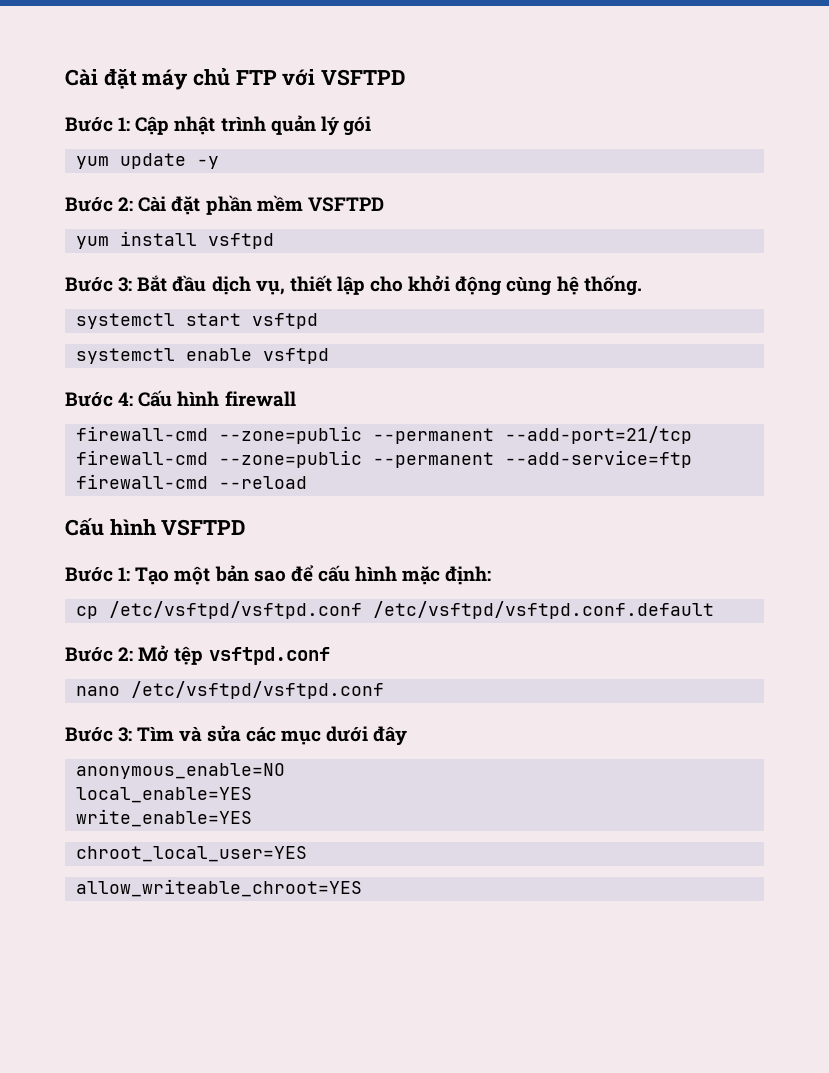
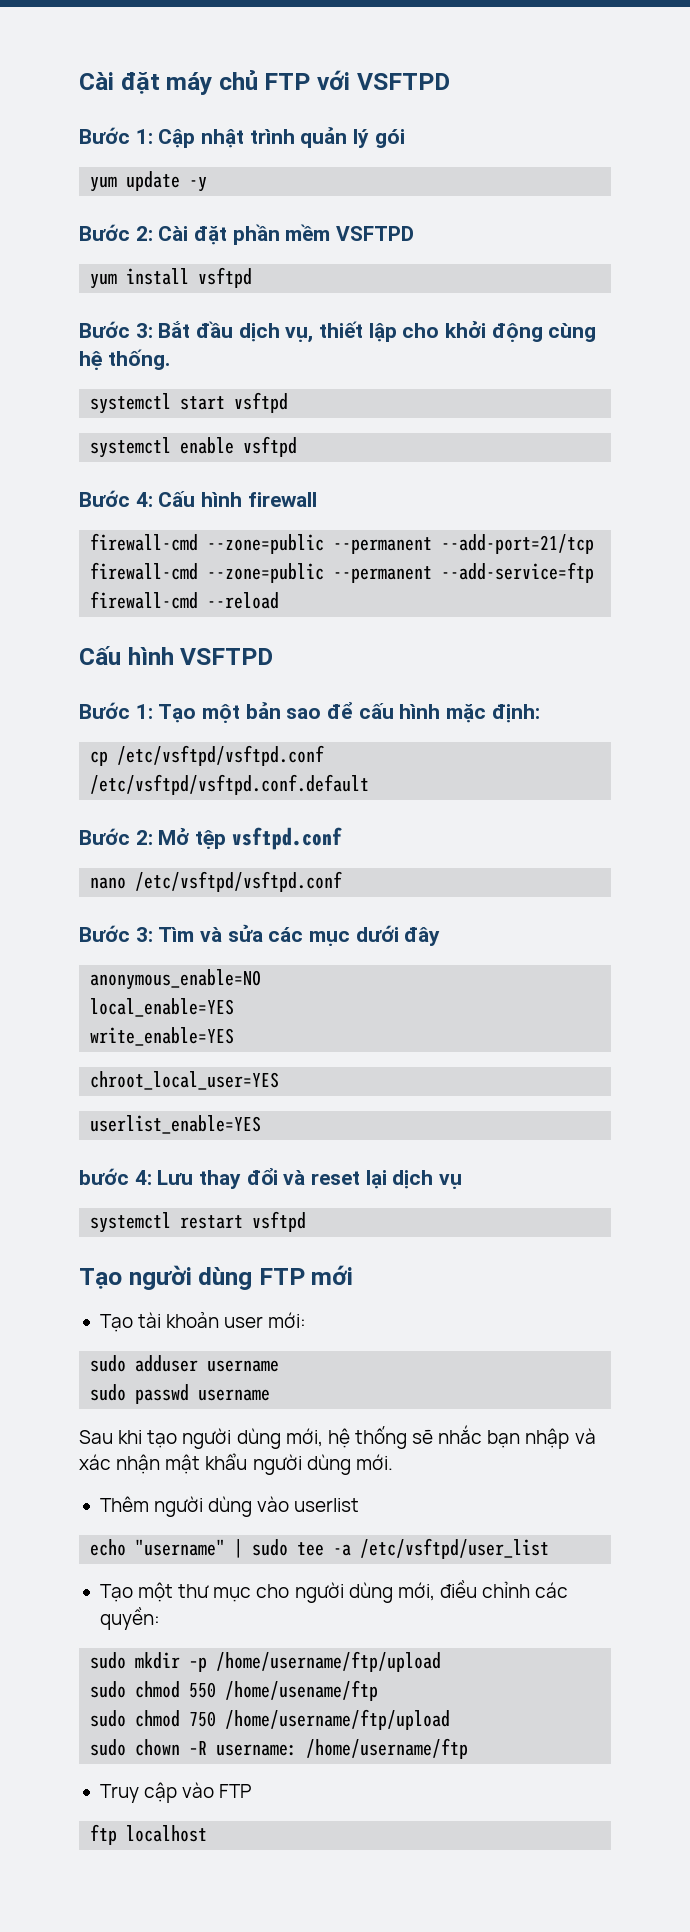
- allow_writeable_chroot=YES
+ userlist_enable=YES
+ bước 4: Lưu thay đổi và reset lại dịch vụ
+ systemctl restart vsftpd
+ Tạo người dùng FTP mới
+ Tạo tài khoản user mới:
+ sudo adduser username
+ sudo passwd username
+ Sau khi tạo người dùng mới, hệ thống sẽ nhắc bạn nhập và xác nhận mật khẩu người dùng mới.
+ Thêm người dùng vào userlist
+ echo "username" | sudo tee -a /etc/vsftpd/user_list
+ Tạo một thư mục cho người dùng mới, điều chỉnh các quyền:
+ sudo mkdir –p /home/username/ftp/upload
+ sudo chmod 550 /home/usename/ftp
+ sudo chmod 750 /home/username/ftp/upload
+ sudo chown –R username: /home/username/ftp
+ Truy cập vào FTP
+ ftp localhost

